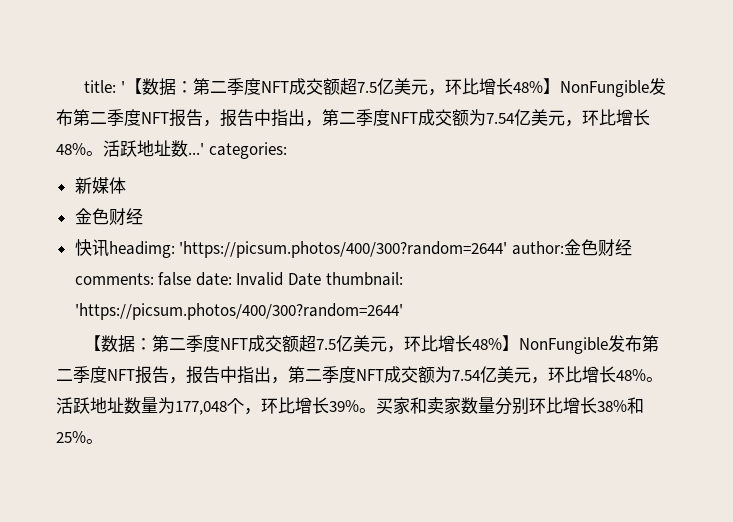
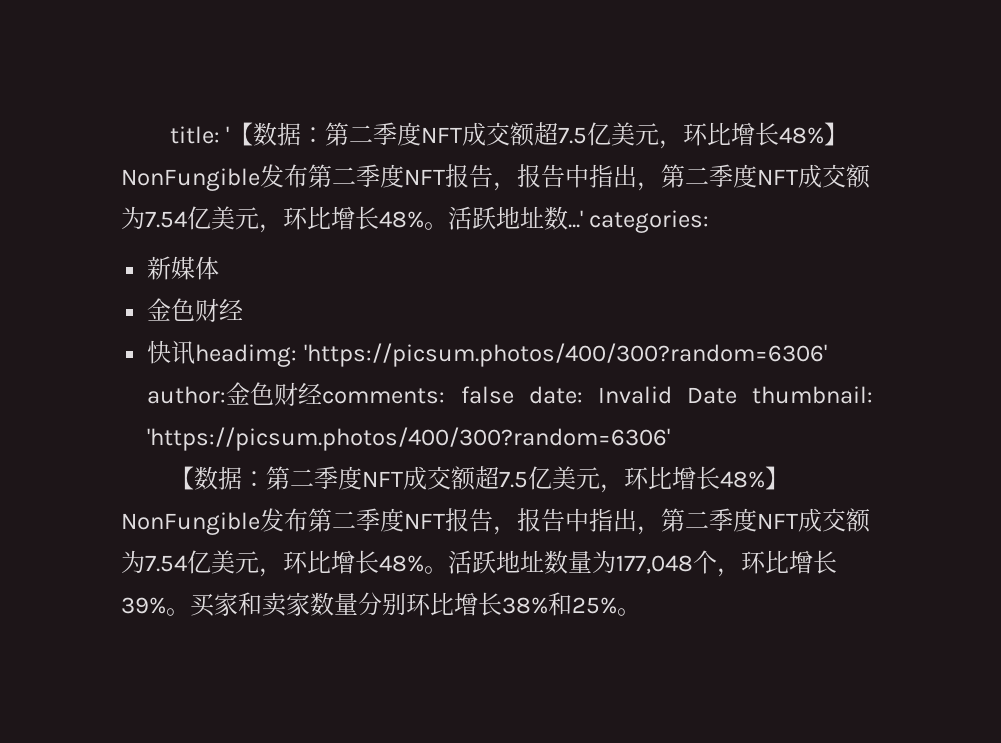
- 快讯headimg: 'https://picsum.photos/400/300?random=2644' author:金色财经comments: false date: Invalid Date thumbnail: 'https://picsum.photos/400/300?random=2644'
+ 快讯headimg: 'https://picsum.photos/400/300?random=6306' author:金色财经comments: false date: Invalid Date thumbnail: 'https://picsum.photos/400/300?random=6306'

